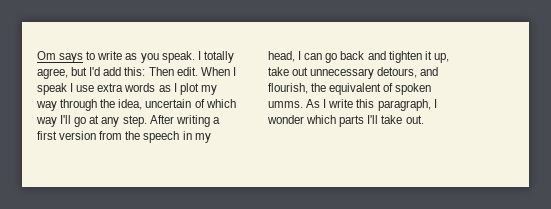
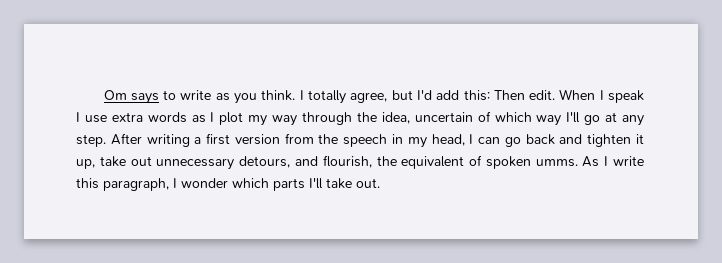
- Om says to write as you speak.
+ Om says to write as you think.

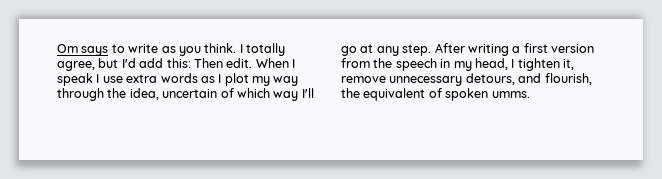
- After writing a first version from the speech in my head, I can go back and tighten it up, take out unnecessary detours, and flourish, the equivalent of spoken umms. As I write this paragraph, I wonder which parts I'll take out.
+ After writing a first version from the speech in my head, I tighten it, remove unnecessary detours, and flourish, the equivalent of spoken umms.

